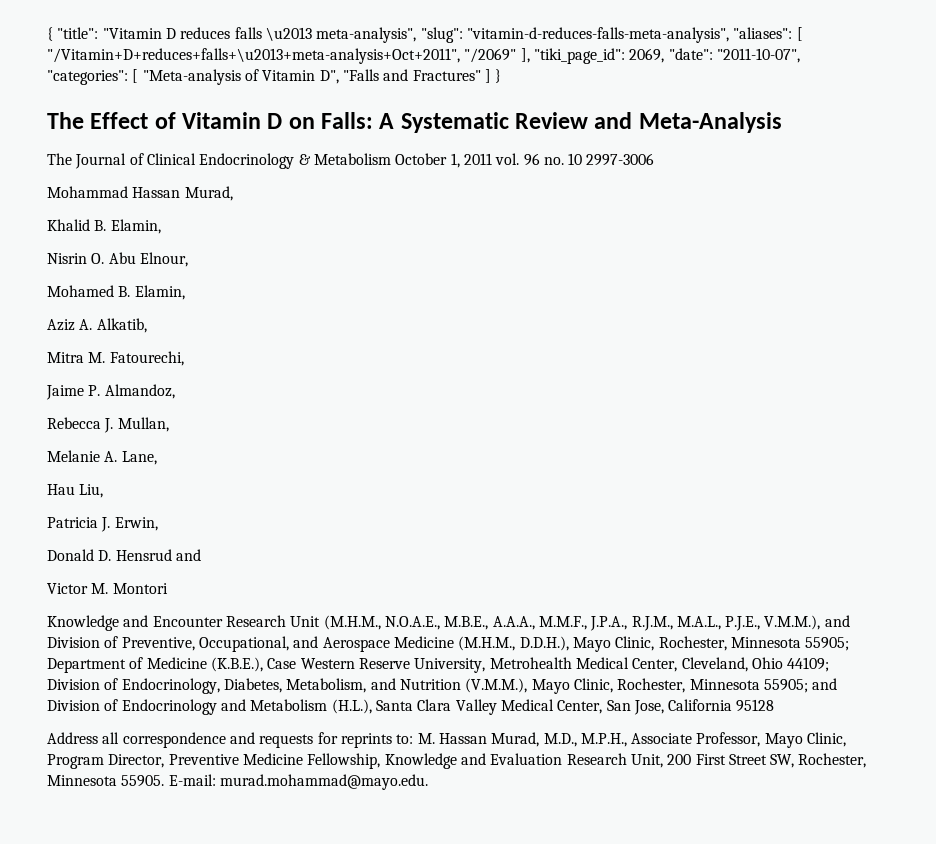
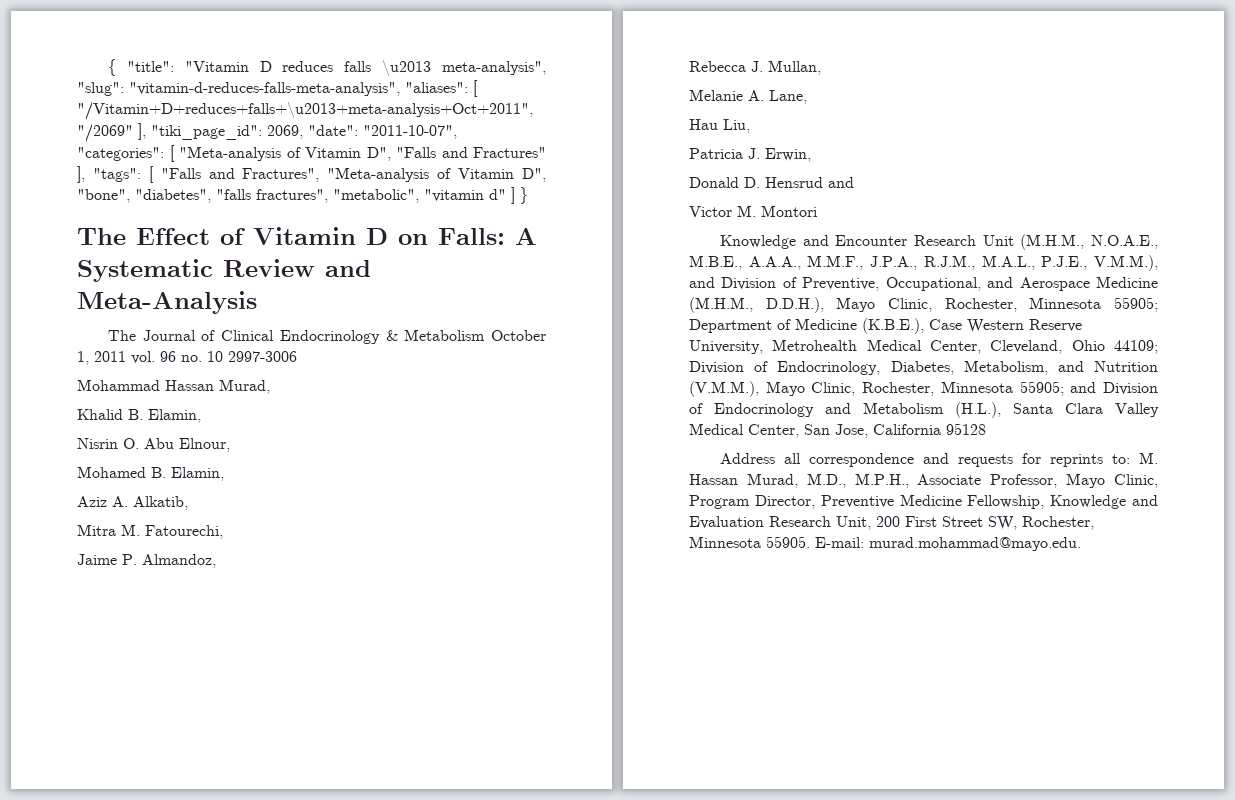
- { "title": "Vitamin D reduces falls \u2013 meta-analysis", "slug": "vitamin-d-reduces-falls-meta-analysis", "aliases": [ "/Vitamin+D+reduces+falls+\u2013+meta-analysis+Oct+2011", "/2069" ], "tiki_page_id": 2069, "date": "2011-10-07", "categories": [ "Meta-analysis of Vitamin D", "Falls and Fractures" ] }
+ { "title": "Vitamin D reduces falls \u2013 meta-analysis", "slug": "vitamin-d-reduces-falls-meta-analysis", "aliases": [ "/Vitamin+D+reduces+falls+\u2013+meta-analysis+Oct+2011", "/2069" ], "tiki_page_id": 2069, "date": "2011-10-07", "categories": [ "Meta-analysis of Vitamin D", "Falls and Fractures" ], "tags": [ "Falls and Fractures", "Meta-analysis of Vitamin D", "bone", "diabetes", "falls fractures", "metabolic", "vitamin d" ] }

